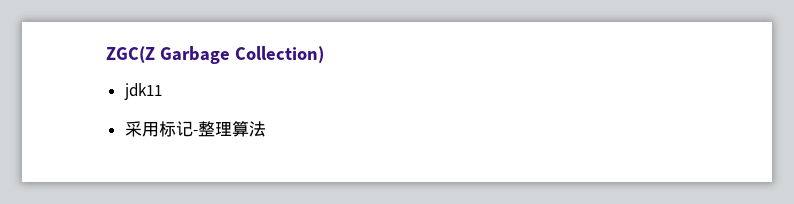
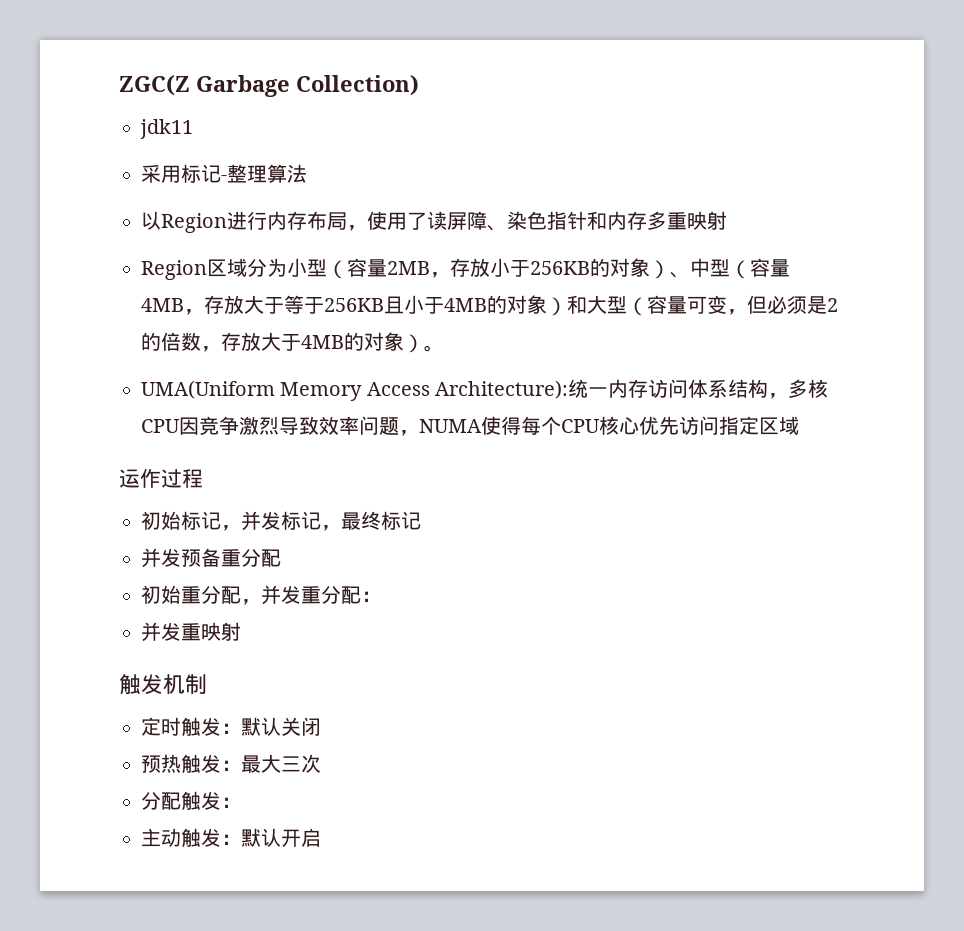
+ 以Region进行内存布局，使用了读屏障、染色指针和内存多重映射
+ Region区域分为小型（容量2MB，存放小于256KB的对象）、中型（容量4MB，存放大于等于256KB且小于4MB的对象）和大型（容量可变，但必须是2的倍数，存放大于4MB的对象）。
+ UMA(Uniform Memory Access Architecture):统一内存访问体系结构，多核CPU因竞争激烈导致效率问题，NUMA使得每个CPU核心优先访问指定区域
+ 运作过程
+ 初始标记，并发标记，最终标记
+ 并发预备重分配
+ 初始重分配，并发重分配：
+ 并发重映射
+ 触发机制
+ 定时触发：默认关闭
+ 预热触发：最大三次
+ 分配触发：
+ 主动触发：默认开启

